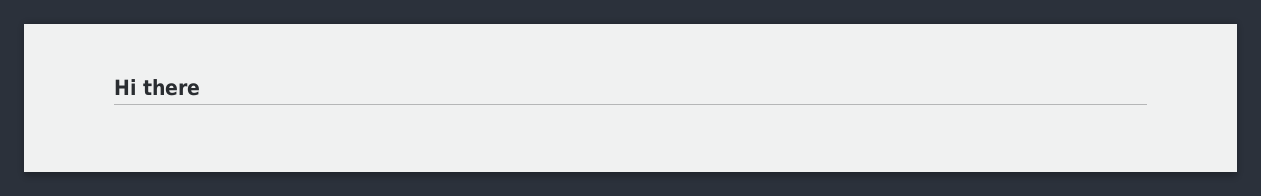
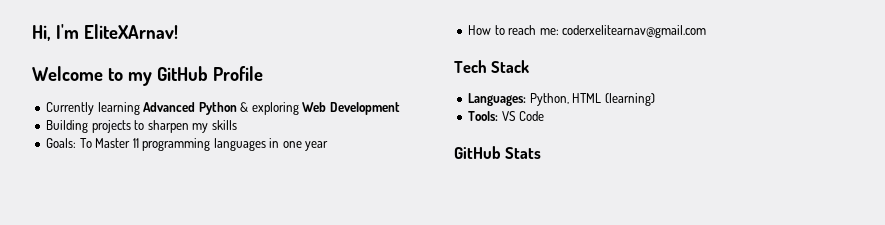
- Hi there
+ Hi, I'm EliteXArnav!
+ Welcome to my GitHub Profile
+ Currently learning Advanced Python & exploring Web Development
+ Building projects to sharpen my skills
+ Goals: To Master 11 programming languages in one year
+ How to reach me: coderxelitearnav@gmail.com
+ Tech Stack
+ Languages: Python, HTML (learning)
+ Tools: VS Code
+ GitHub Stats

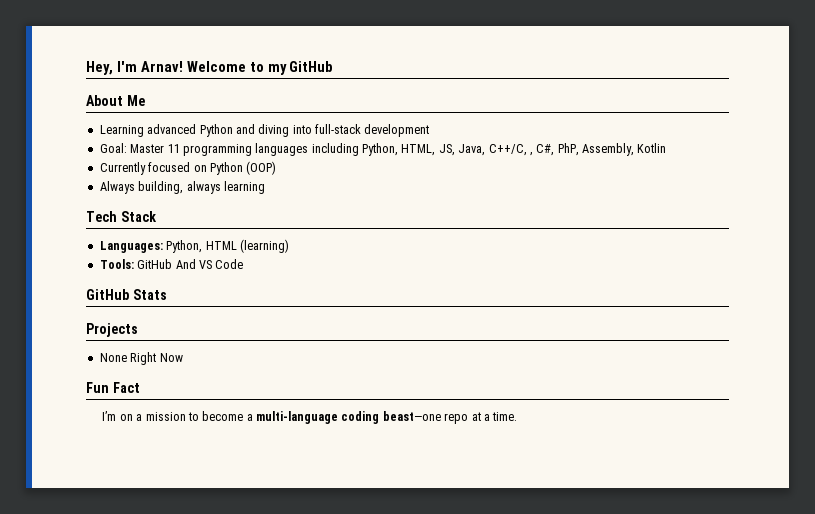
- Hi, I'm EliteXArnav!
- Welcome to my GitHub Profile
- Currently learning Advanced Python & exploring Web Development
- Building projects to sharpen my skills
- Goals: To Master 11 programming languages in one year
- How to reach me: coderxelitearnav@gmail.com
+ Hey, I'm Arnav! Welcome to my GitHub
+ About Me
+ Learning advanced Python and diving into full-stack development
+ Goal: Master 11 programming languages including Python, HTML, JS, Java, C++/C, , C#, PhP, Assembly, Kotlin
+ Currently focused on Python (OOP)
+ Always building, always learning
- Tools: VS Code
+ Tools: GitHub And VS Code
+ Projects
+ None Right Now
+ Fun Fact
+ I’m on a mission to become a multi-language coding beast—one repo at a time.

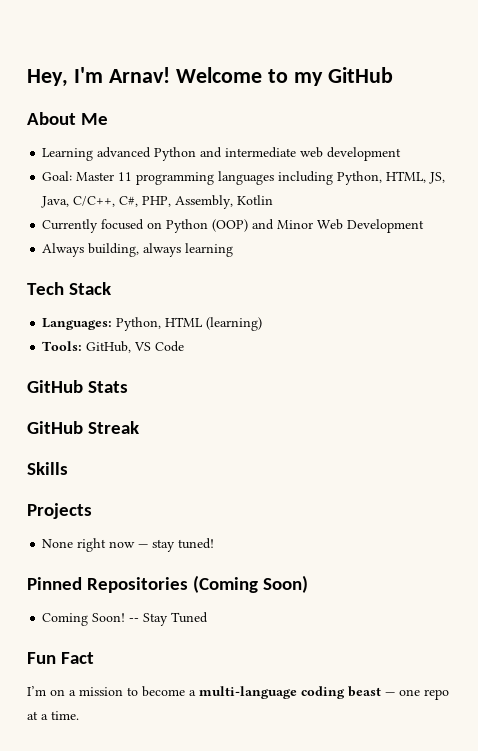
- Learning advanced Python and diving into full-stack development
+ Learning advanced Python and intermediate web development
- Goal: Master 11 programming languages including Python, HTML, JS, Java, C++/C, , C#, PhP, Assembly, Kotlin
+ Goal: Master 11 programming languages including Python, HTML, JS, Java, C/C++, C#, PHP, Assembly, Kotlin
- Currently focused on Python (OOP)
+ Currently focused on Python (OOP) and Minor Web Development
- Tools: GitHub And VS Code
+ Tools: GitHub, VS Code
+ GitHub Streak
+ Skills
- None Right Now
+ None right now — stay tuned!
+ Pinned Repositories (Coming Soon)
+ Coming Soon! -- Stay Tuned
- I’m on a mission to become a multi-language coding beast—one repo at a time.
+ I’m on a mission to become a multi-language coding beast — one repo at a time.

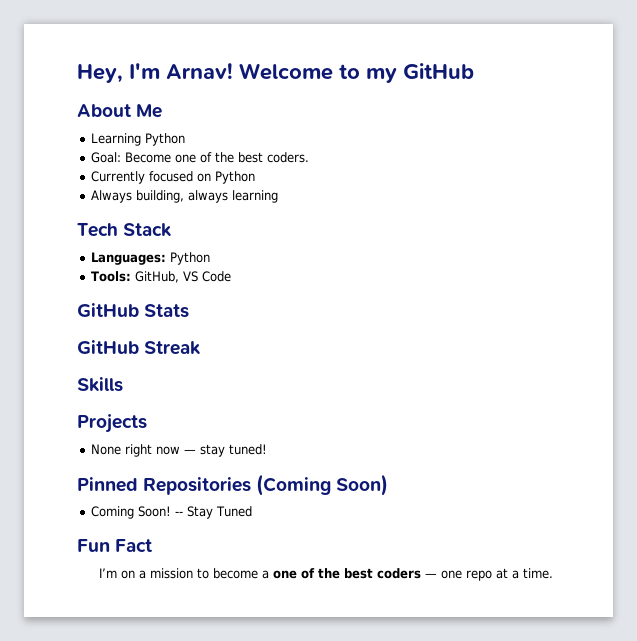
- Learning advanced Python and intermediate web development
- Goal: Master 11 programming languages including Python, HTML, JS, Java, C/C++, C#, PHP, Assembly, Kotlin
+ Learning Python
+ Goal: Become one of the best coders.
- Currently focused on Python (OOP) and Minor Web Development
+ Currently focused on Python
- Languages: Python, HTML (learning)
+ Languages: Python
- I’m on a mission to become a multi-language coding beast — one repo at a time.
+ I’m on a mission to become a one of the best coders — one repo at a time.

